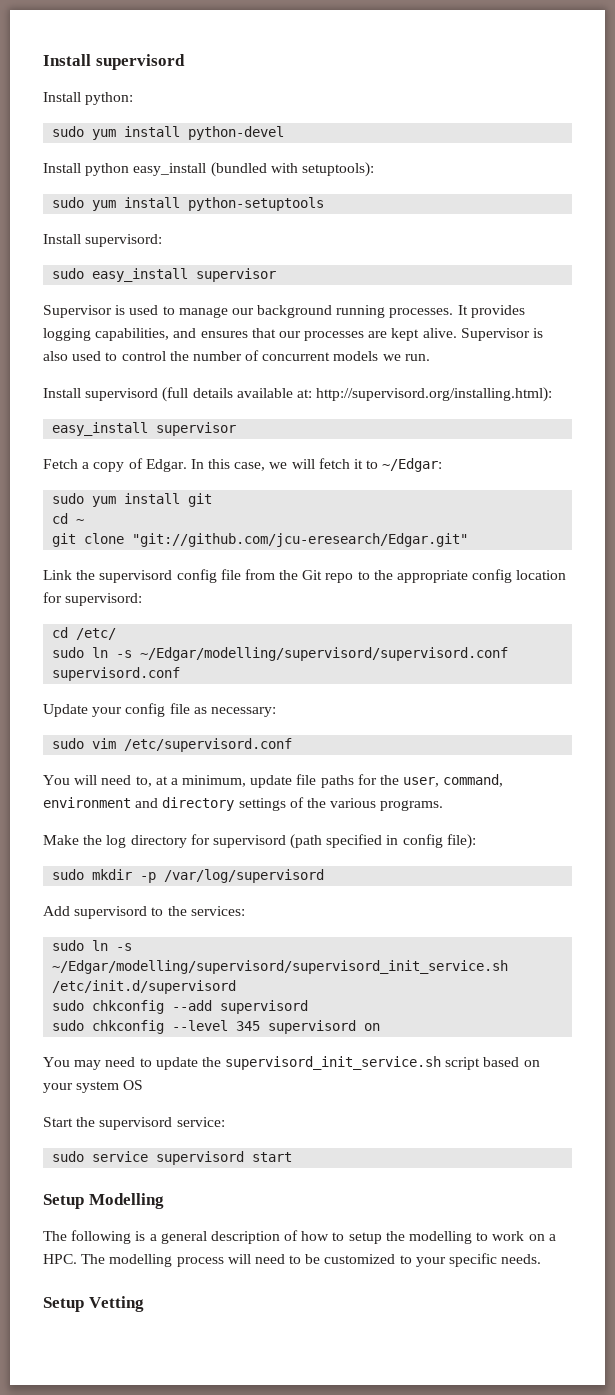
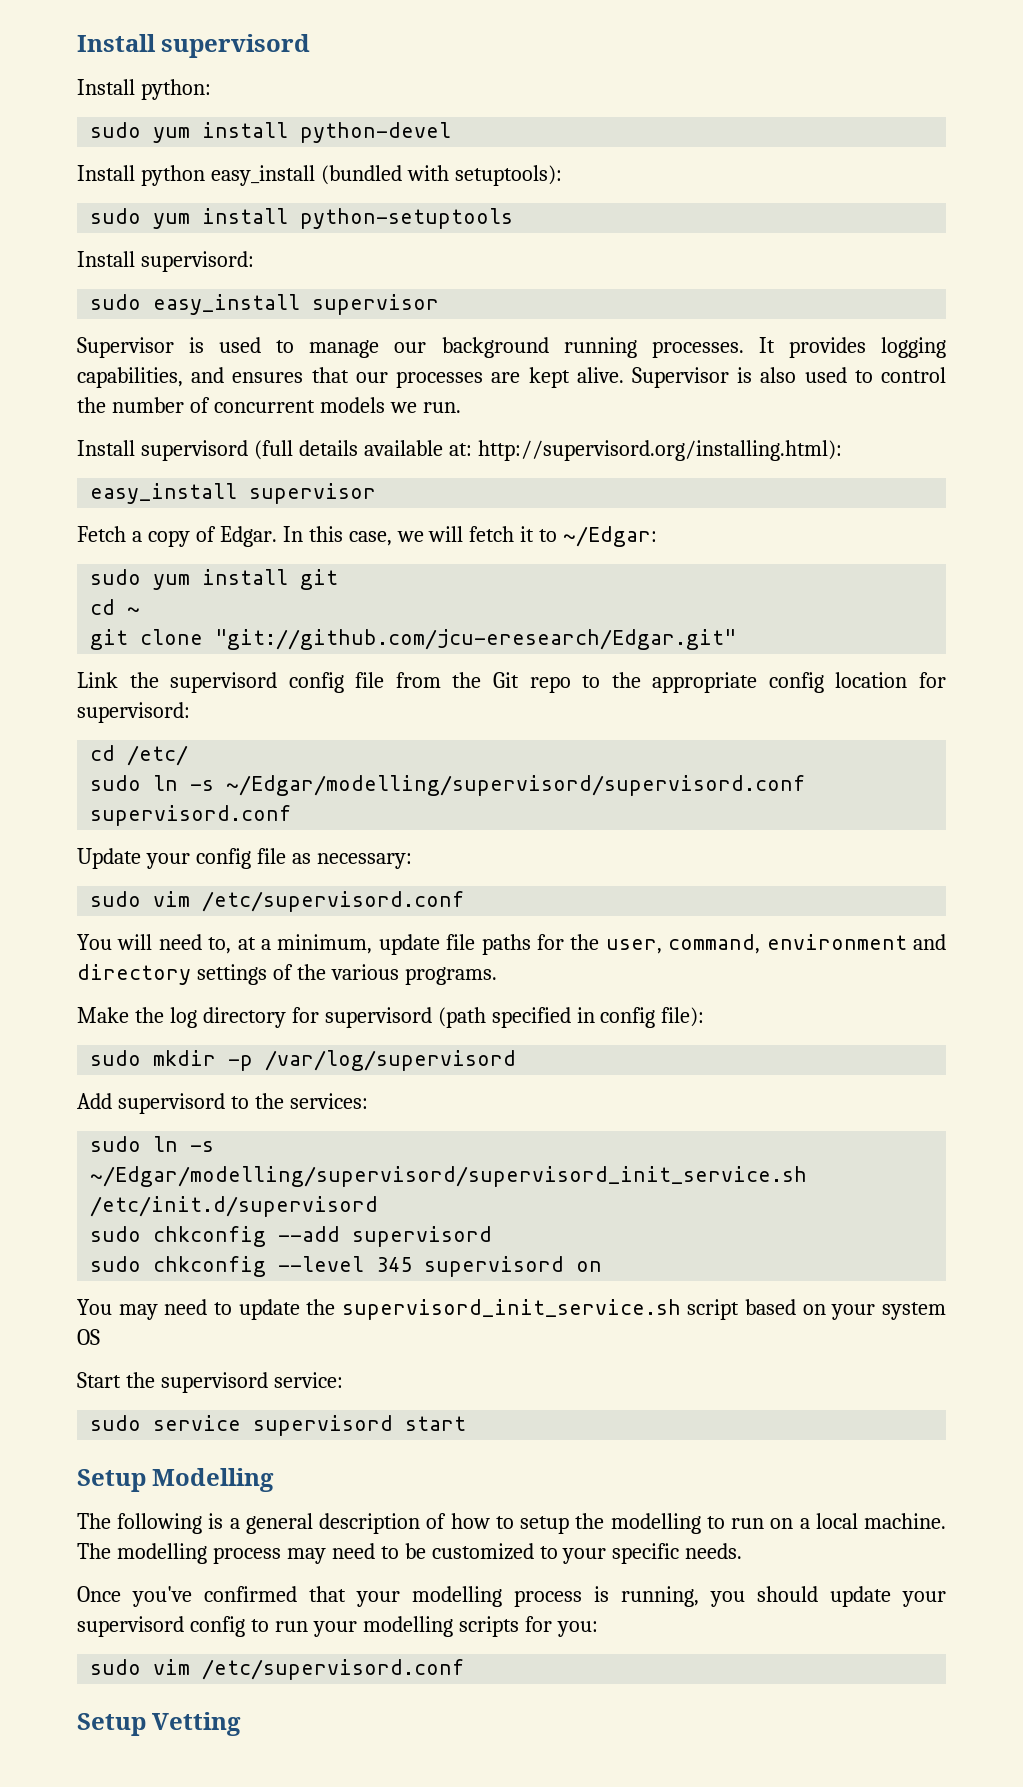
- The following is a general description of how to setup the modelling to work on a HPC. The modelling process will need to be customized to your specific needs.
+ The following is a general description of how to setup the modelling to run on a local machine. The modelling process may need to be customized to your specific needs.
+ Once you've confirmed that your modelling process is running, you should update your supervisord config to run your modelling scripts for you:
+ sudo vim /etc/supervisord.conf

